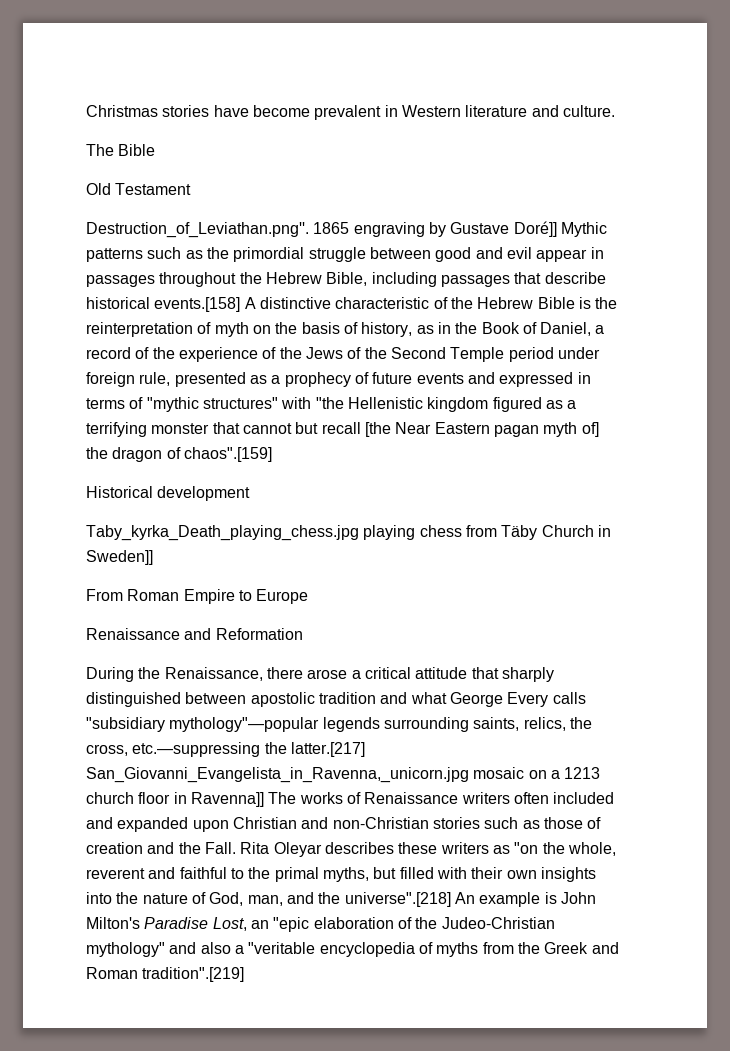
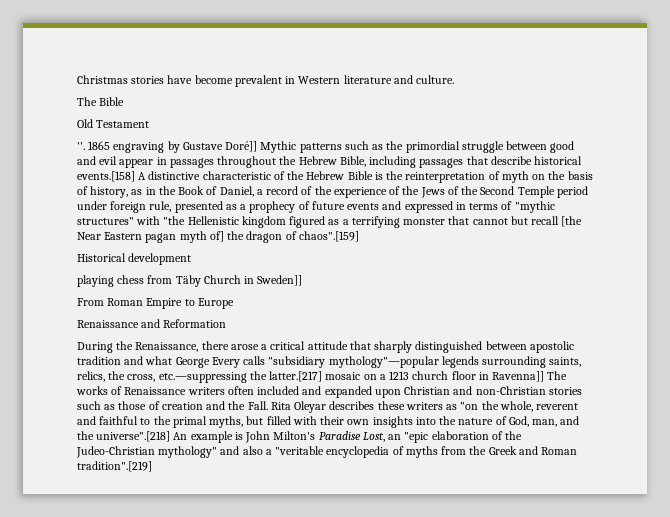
- Destruction_of_Leviathan.png''. 1865 engraving by Gustave Doré]] Mythic patterns such as the primordial struggle between good and evil appear in passages throughout the Hebrew Bible, including passages that describe historical events.[158] A distinctive characteristic of the Hebrew Bible is the reinterpretation of myth on the basis of history, as in the Book of Daniel, a record of the experience of the Jews of the Second Temple period under foreign rule, presented as a prophecy of future events and expressed in terms of "mythic structures" with "the Hellenistic kingdom figured as a terrifying monster that cannot but recall [the Near Eastern pagan myth of] the dragon of chaos".[159]
+ ''. 1865 engraving by Gustave Doré]] Mythic patterns such as the primordial struggle between good and evil appear in passages throughout the Hebrew Bible, including passages that describe historical events.[158] A distinctive characteristic of the Hebrew Bible is the reinterpretation of myth on the basis of history, as in the Book of Daniel, a record of the experience of the Jews of the Second Temple period under foreign rule, presented as a prophecy of future events and expressed in terms of "mythic structures" with "the Hellenistic kingdom figured as a terrifying monster that cannot but recall [the Near Eastern pagan myth of] the dragon of chaos".[159]
- Taby_kyrka_Death_playing_chess.jpg playing chess from Täby Church in Sweden]]
+ playing chess from Täby Church in Sweden]]
- During the Renaissance, there arose a critical attitude that sharply distinguished between apostolic tradition and what George Every calls "subsidiary mythology"—popular legends surrounding saints, relics, the cross, etc.—suppressing the latter.[217] San_Giovanni_Evangelista_in_Ravenna,_unicorn.jpg mosaic on a 1213 church floor in Ravenna]] The works of Renaissance writers often included and expanded upon Christian and non-Christian stories such as those of creation and the Fall.
+ During the Renaissance, there arose a critical attitude that sharply distinguished between apostolic tradition and what George Every calls "subsidiary mythology"—popular legends surrounding saints, relics, the cross, etc.—suppressing the latter.[217] mosaic on a 1213 church floor in Ravenna]] The works of Renaissance writers often included and expanded upon Christian and non-Christian stories such as those of creation and the Fall.

